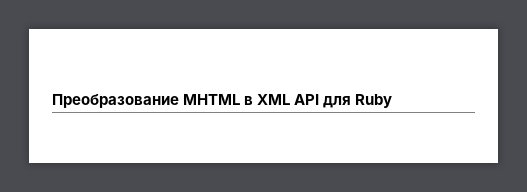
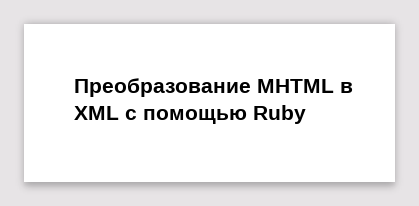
- Преобразование MHTML в XML API для Ruby
+ Преобразование MHTML в XML с помощью Ruby

